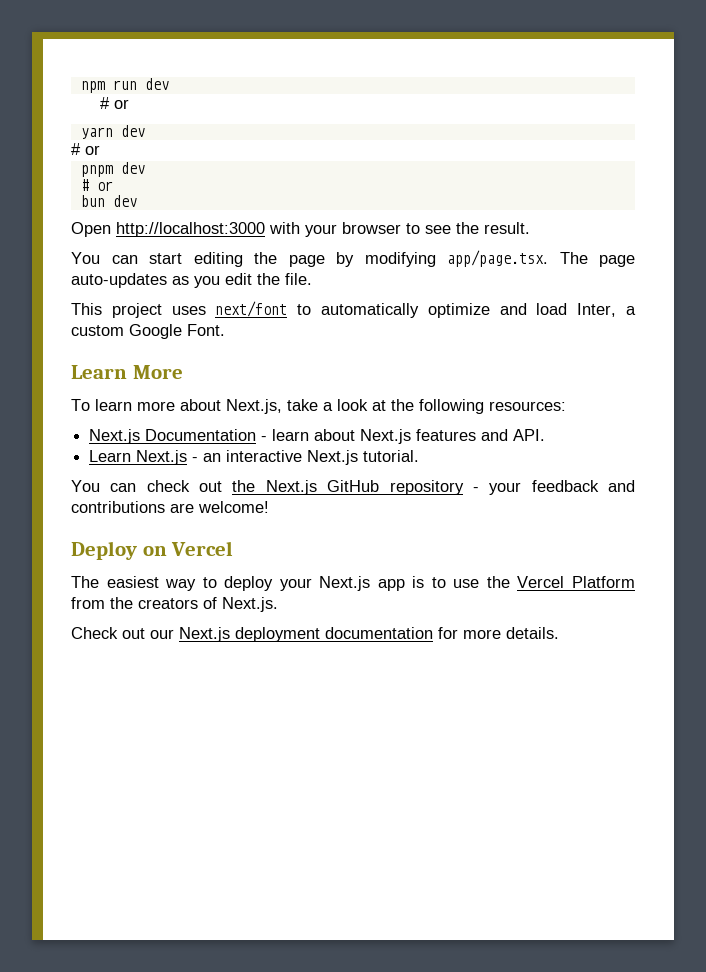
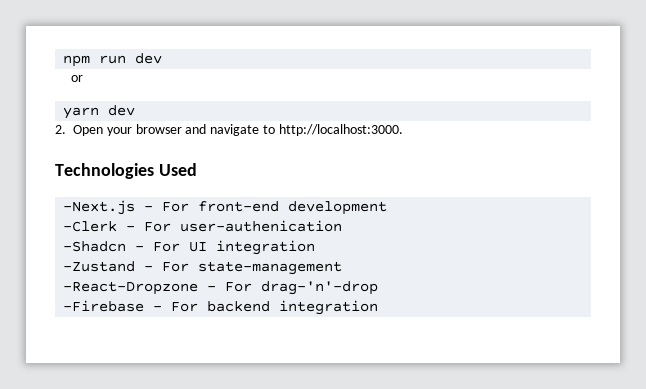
  npm run dev
- # or
+ or
  yarn dev
- # or
- pnpm dev
- # or
- bun dev
- Open http://localhost:3000 with your browser to see the result.
- You can start editing the page by modifying app/page.tsx. The page auto-updates as you edit the file.
- This project uses next/font to automatically optimize and load Inter, a custom Google Font.
- Learn More
- To learn more about Next.js, take a look at the following resources:
- Next.js Documentation - learn about Next.js features and API.
- Learn Next.js - an interactive Next.js tutorial.
- You can check out the Next.js GitHub repository - your feedback and contributions are welcome!
- Deploy on Vercel
- The easiest way to deploy your Next.js app is to use the Vercel Platform from the creators of Next.js.
- Check out our Next.js deployment documentation for more details.
+ 2. Open your browser and navigate to http://localhost:3000.
+ Technologies Used
+ -Next.js - For front-end development
+ -Clerk - For user-authenication
+ -Shadcn - For UI integration
+ -Zustand - For state-management
+ -React-Dropzone - For drag-'n'-drop
+ -Firebase - For backend integration

